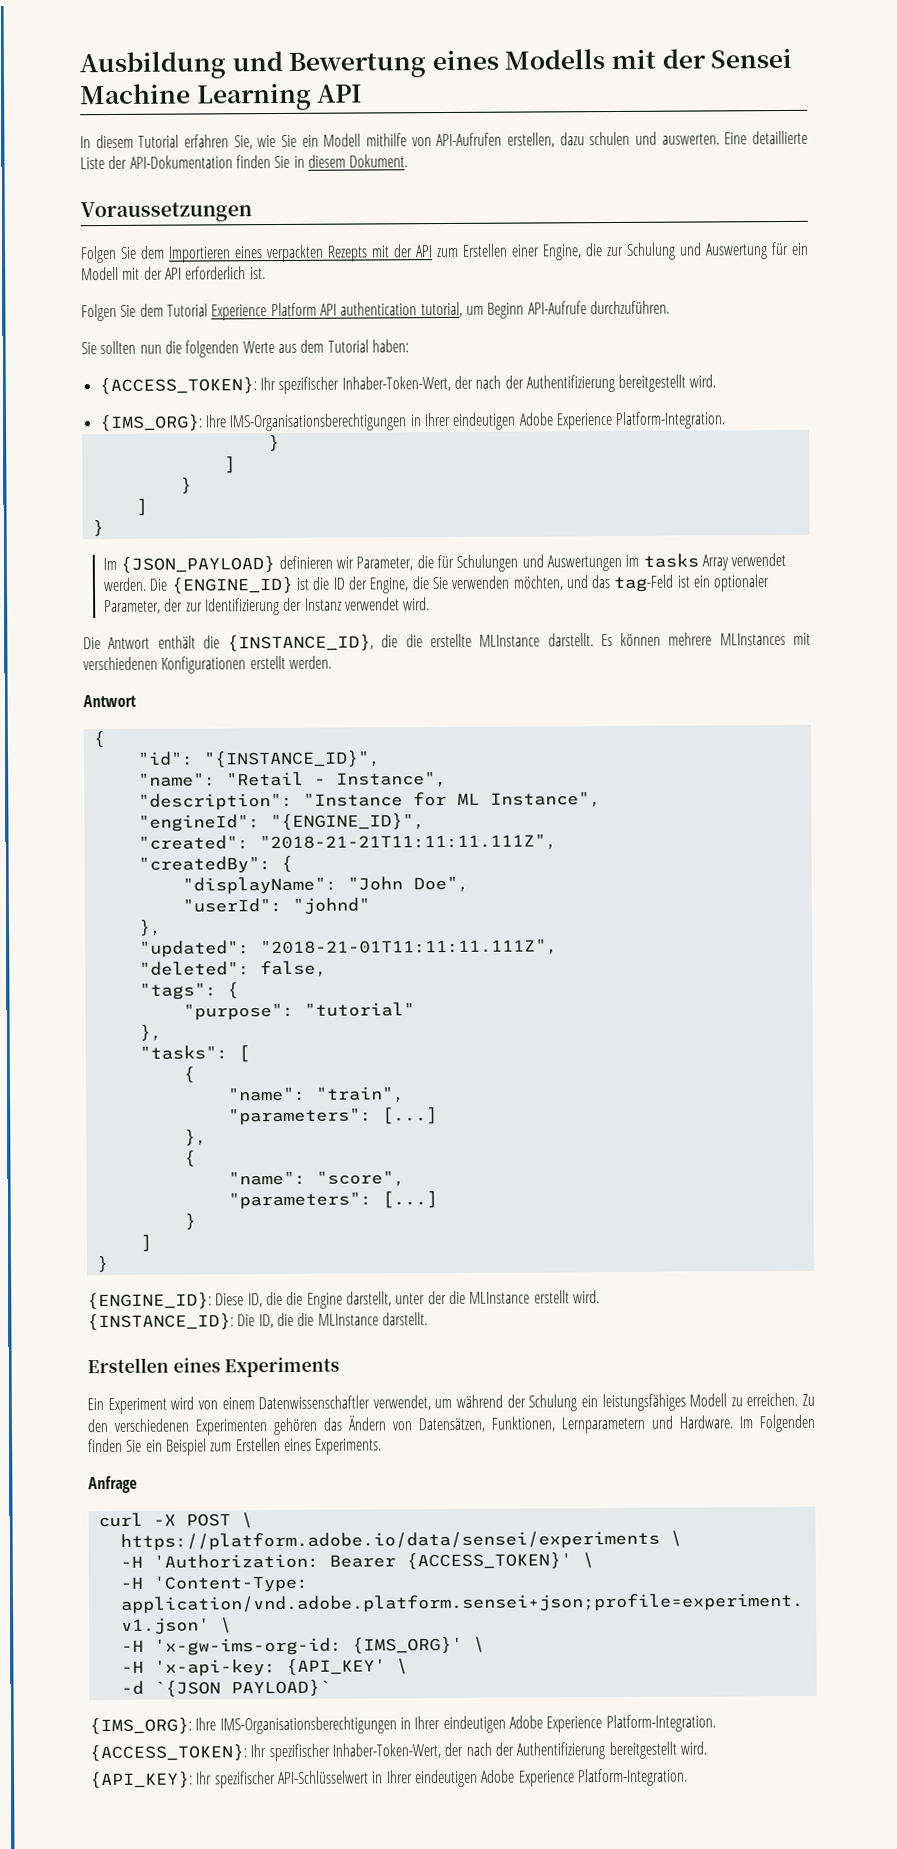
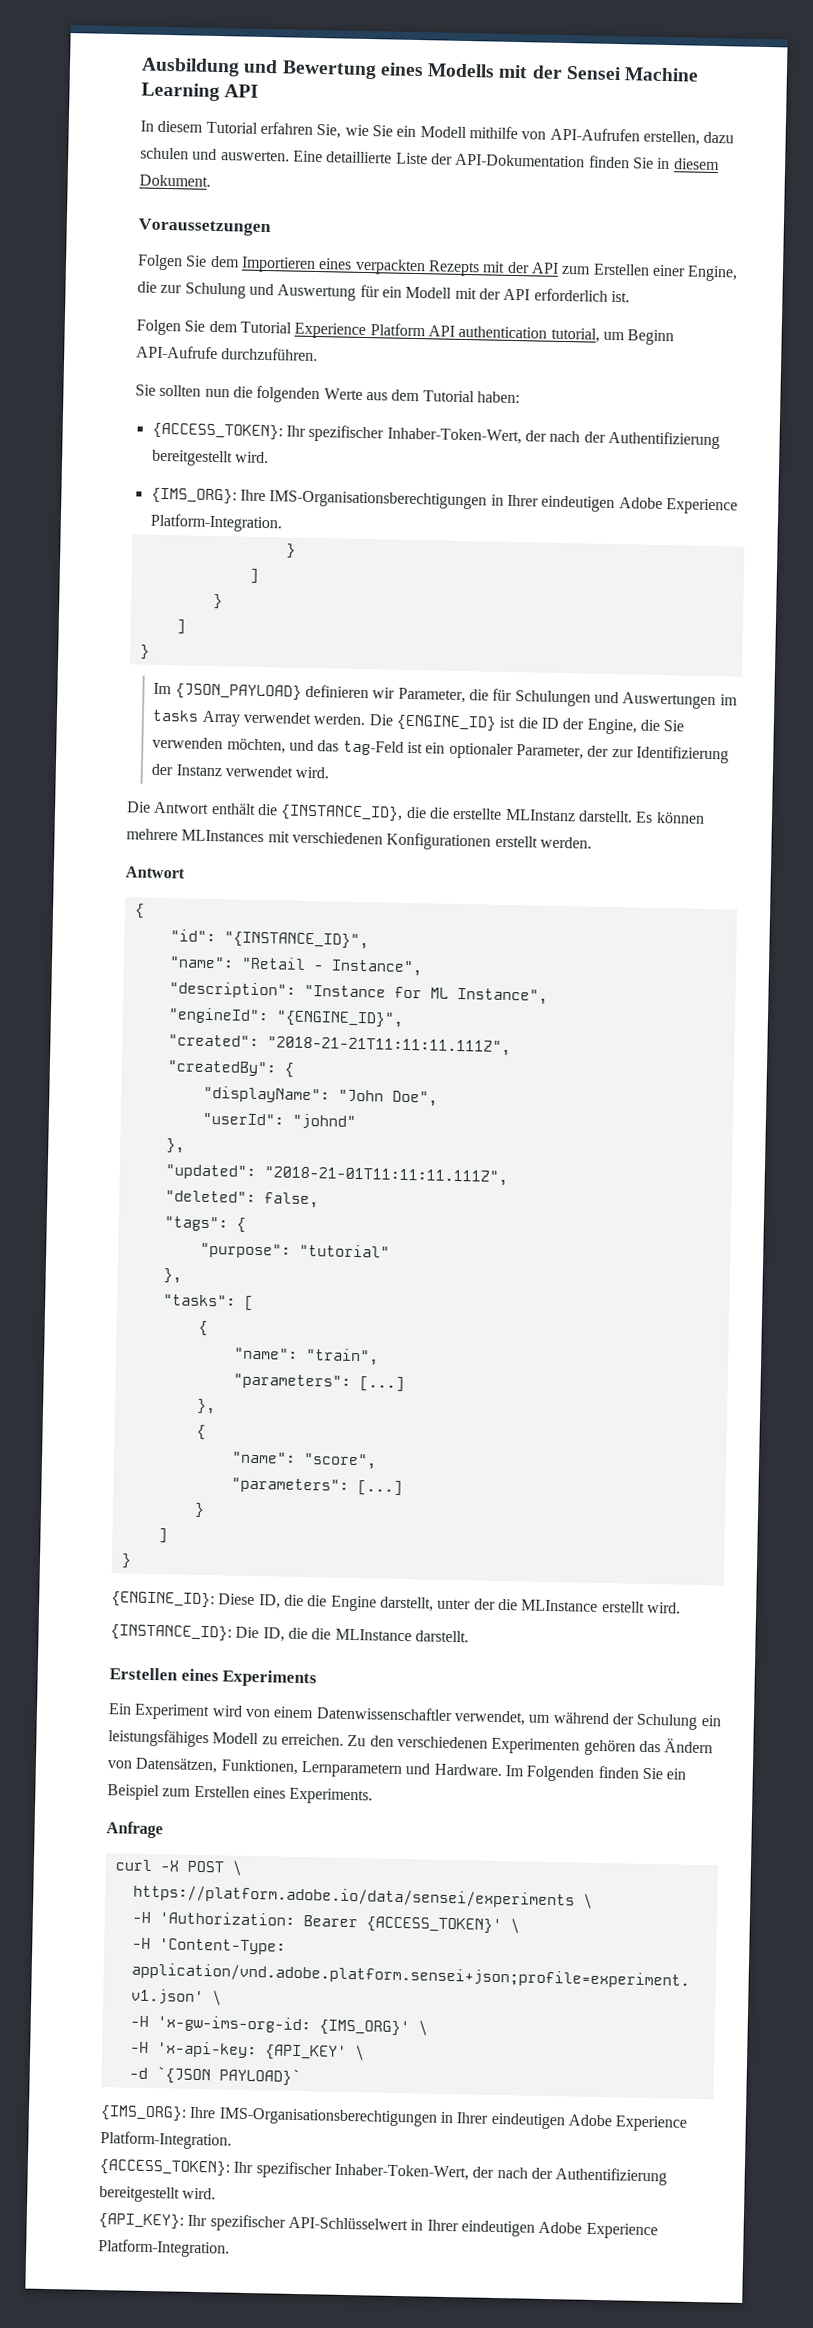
- Die Antwort enthält die {INSTANCE_ID}, die die erstellte MLInstance darstellt.
+ Die Antwort enthält die {INSTANCE_ID}, die die erstellte MLInstanz darstellt.

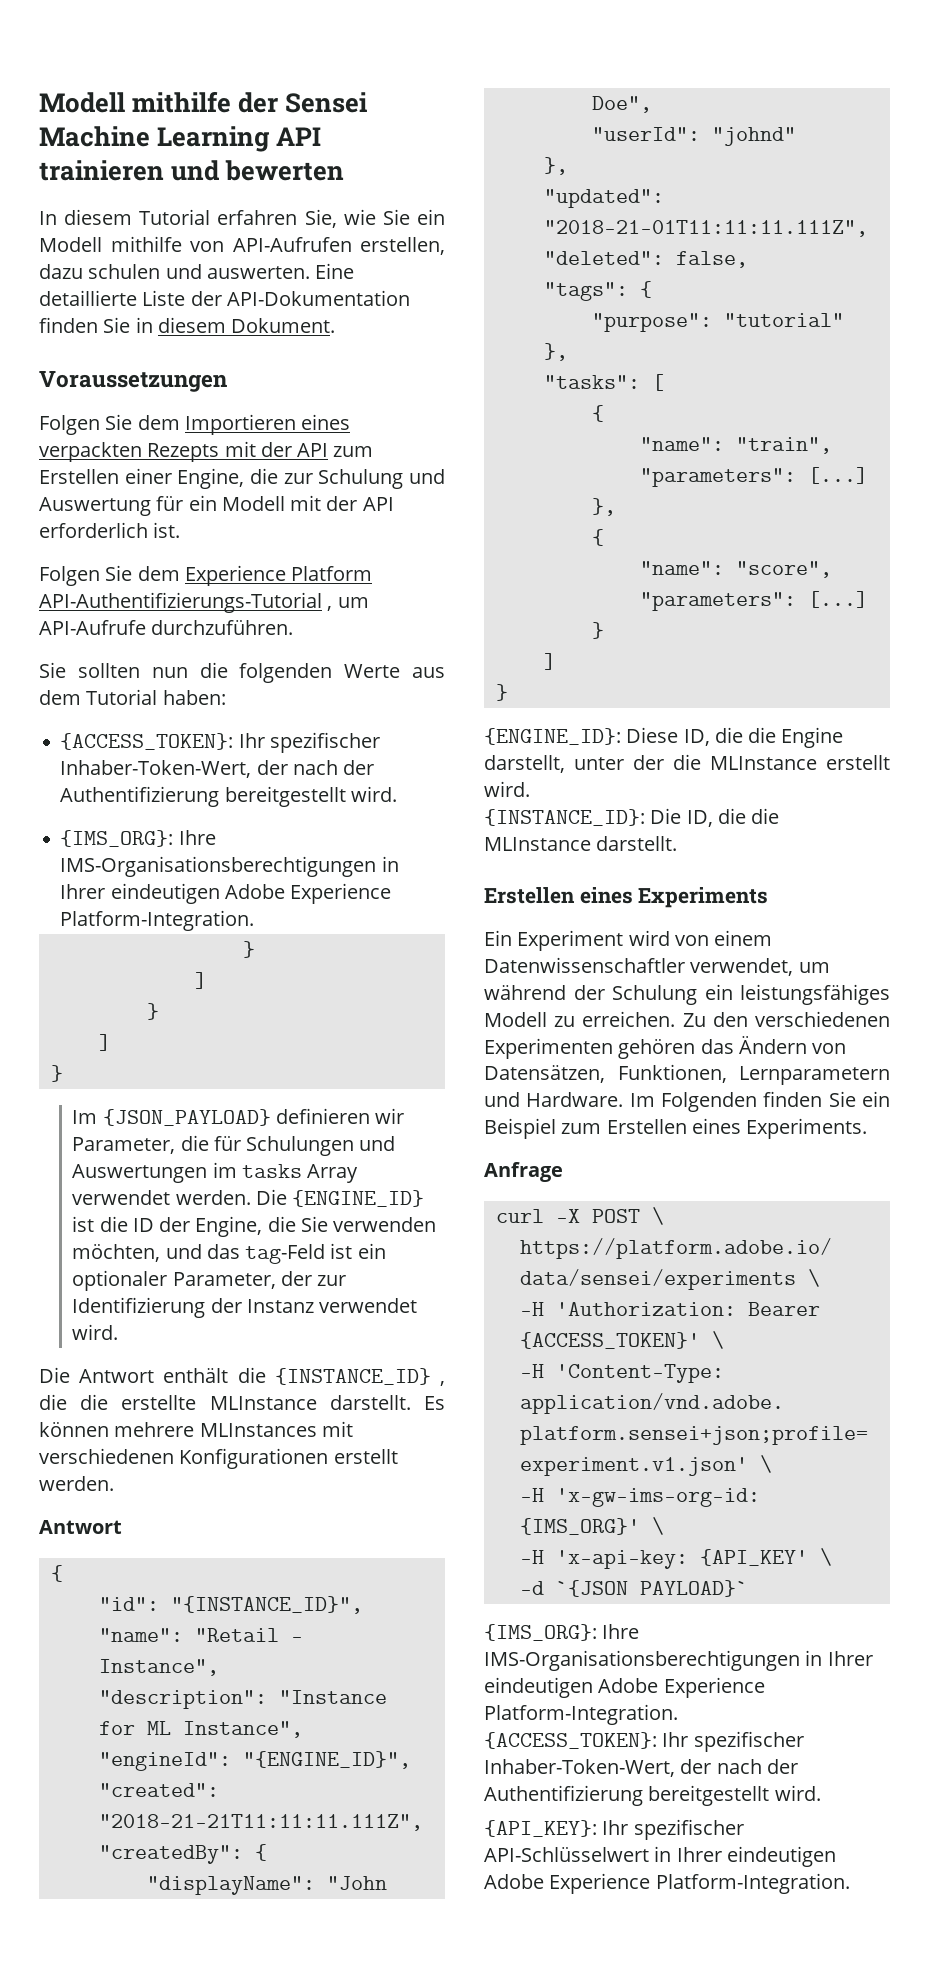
- Ausbildung und Bewertung eines Modells mit der Sensei Machine Learning API
+ Modell mithilfe der Sensei Machine Learning API trainieren und bewerten
- Folgen Sie dem Tutorial Experience Platform API authentication tutorial, um Beginn API-Aufrufe durchzuführen.
+ Folgen Sie dem Experience Platform API-Authentifizierungs-Tutorial , um API-Aufrufe durchzuführen.
- Die Antwort enthält die {INSTANCE_ID}, die die erstellte MLInstanz darstellt.
+ Die Antwort enthält die {INSTANCE_ID} , die die erstellte MLInstance darstellt.

